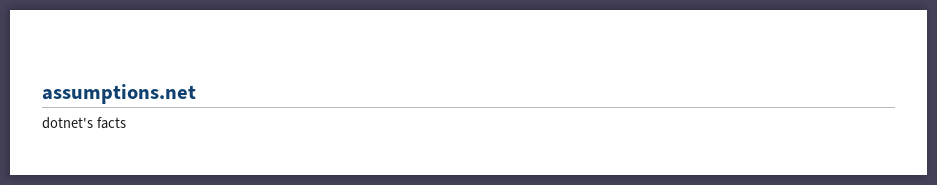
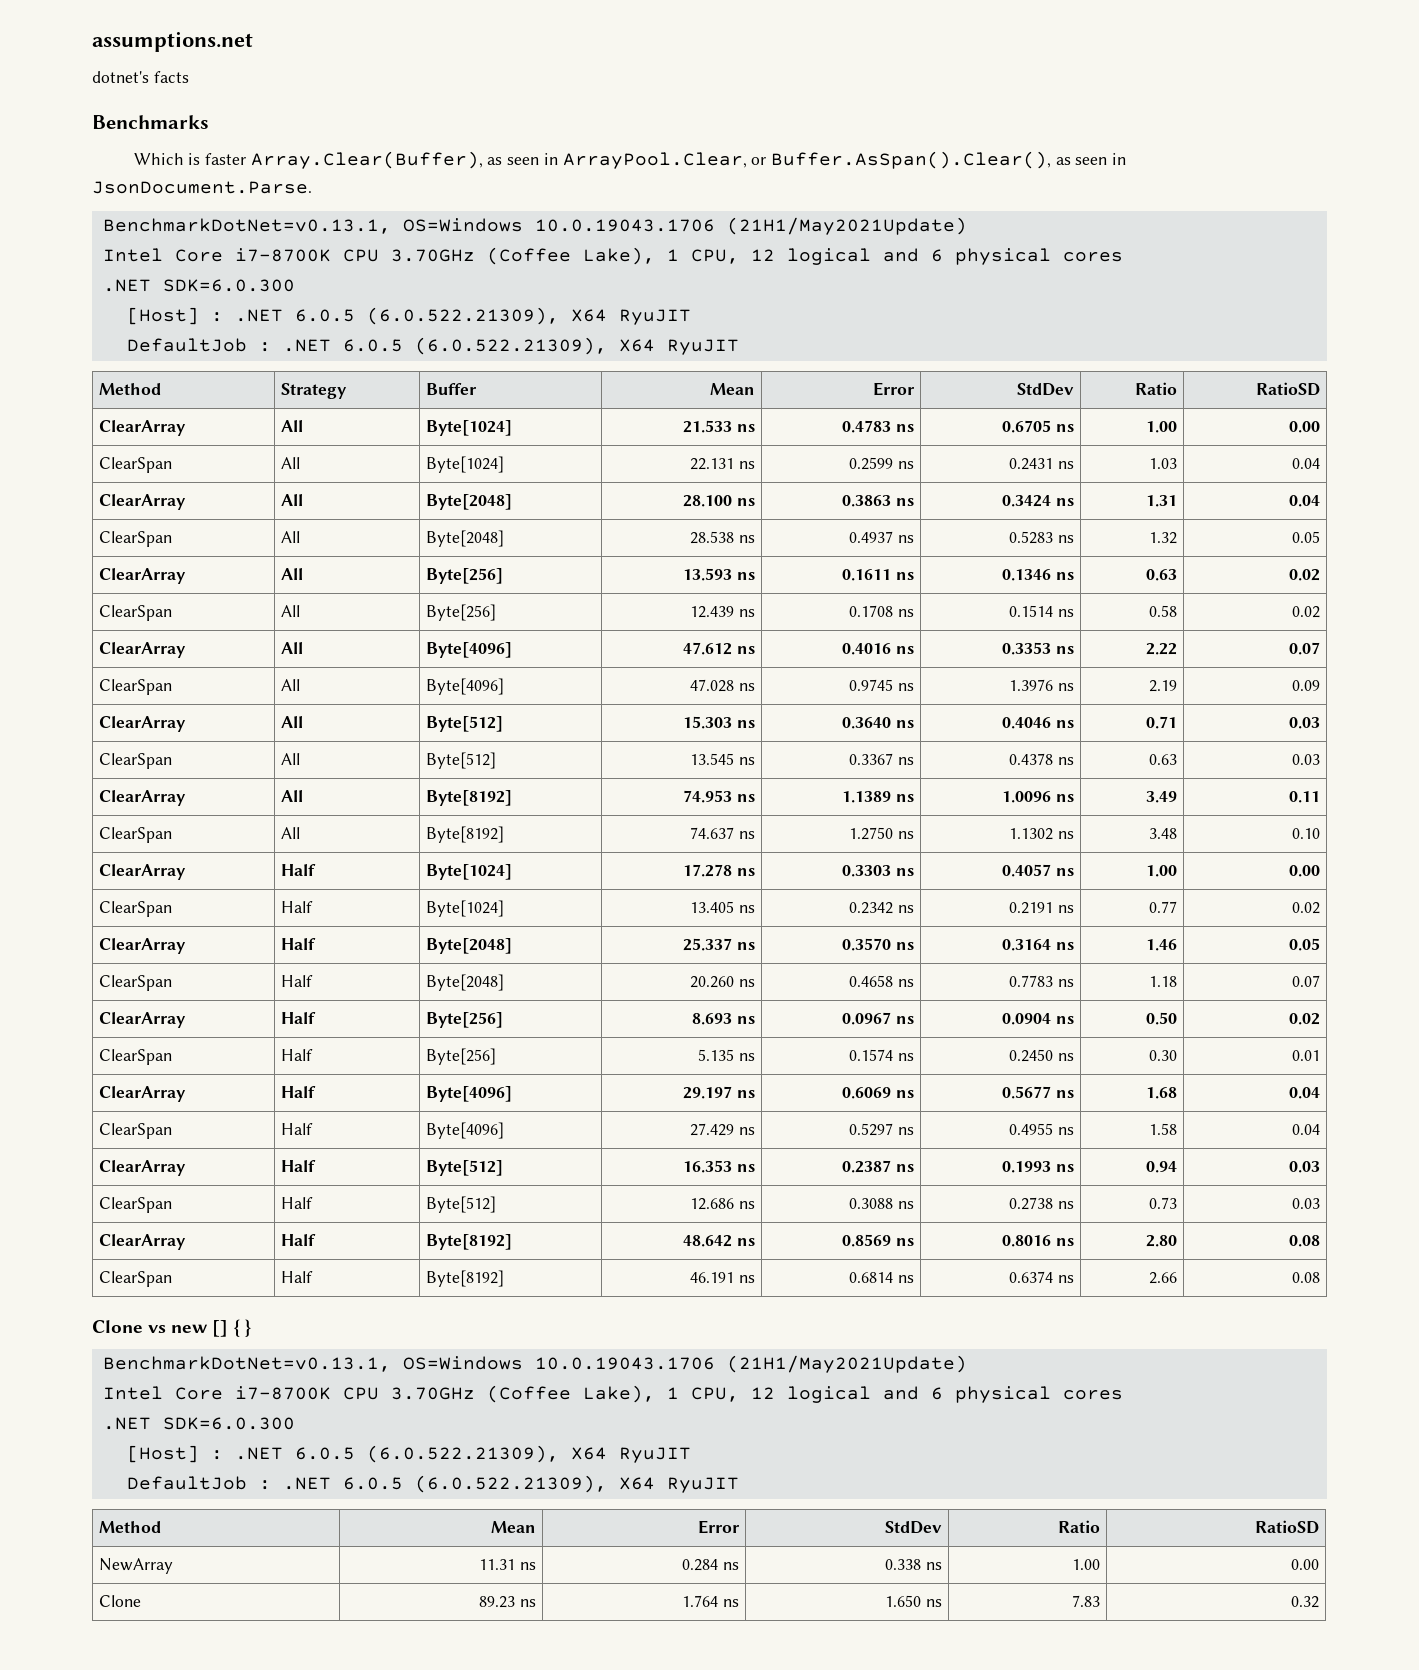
+ Benchmarks
+ Which is faster Array.Clear(Buffer), as seen in ArrayPool.Clear, or Buffer.AsSpan().Clear(), as seen in JsonDocument.Parse.
+ BenchmarkDotNet=v0.13.1, OS=Windows 10.0.19043.1706 (21H1/May2021Update)
+ Intel Core i7-8700K CPU 3.70GHz (Coffee Lake), 1 CPU, 12 logical and 6 physical cores
+ .NET SDK=6.0.300
+ [Host] : .NET 6.0.5 (6.0.522.21309), X64 RyuJIT
+ DefaultJob : .NET 6.0.5 (6.0.522.21309), X64 RyuJIT
+ Method | Strategy | Buffer | Mean | Error | StdDev | Ratio | RatioSD
+ ClearArray | All | Byte[1024] | 21.533 ns | 0.4783 ns | 0.6705 ns | 1.00 | 0.00
+ ClearSpan | All | Byte[1024] | 22.131 ns | 0.2599 ns | 0.2431 ns | 1.03 | 0.04
+ ClearArray | All | Byte[2048] | 28.100 ns | 0.3863 ns | 0.3424 ns | 1.31 | 0.04
+ ClearSpan | All | Byte[2048] | 28.538 ns | 0.4937 ns | 0.5283 ns | 1.32 | 0.05
+ ClearArray | All | Byte[256] | 13.593 ns | 0.1611 ns | 0.1346 ns | 0.63 | 0.02
+ ClearSpan | All | Byte[256] | 12.439 ns | 0.1708 ns | 0.1514 ns | 0.58 | 0.02
+ ClearArray | All | Byte[4096] | 47.612 ns | 0.4016 ns | 0.3353 ns | 2.22 | 0.07
+ ClearSpan | All | Byte[4096] | 47.028 ns | 0.9745 ns | 1.3976 ns | 2.19 | 0.09
+ ClearArray | All | Byte[512] | 15.303 ns | 0.3640 ns | 0.4046 ns | 0.71 | 0.03
+ ClearSpan | All | Byte[512] | 13.545 ns | 0.3367 ns | 0.4378 ns | 0.63 | 0.03
+ ClearArray | All | Byte[8192] | 74.953 ns | 1.1389 ns | 1.0096 ns | 3.49 | 0.11
+ ClearSpan | All | Byte[8192] | 74.637 ns | 1.2750 ns | 1.1302 ns | 3.48 | 0.10
+ ClearArray | Half | Byte[1024] | 17.278 ns | 0.3303 ns | 0.4057 ns | 1.00 | 0.00
+ ClearSpan | Half | Byte[1024] | 13.405 ns | 0.2342 ns | 0.2191 ns | 0.77 | 0.02
+ ClearArray | Half | Byte[2048] | 25.337 ns | 0.3570 ns | 0.3164 ns | 1.46 | 0.05
+ ClearSpan | Half | Byte[2048] | 20.260 ns | 0.4658 ns | 0.7783 ns | 1.18 | 0.07
+ ClearArray | Half | Byte[256] | 8.693 ns | 0.0967 ns | 0.0904 ns | 0.50 | 0.02
+ ClearSpan | Half | Byte[256] | 5.135 ns | 0.1574 ns | 0.2450 ns | 0.30 | 0.01
+ ClearArray | Half | Byte[4096] | 29.197 ns | 0.6069 ns | 0.5677 ns | 1.68 | 0.04
+ ClearSpan | Half | Byte[4096] | 27.429 ns | 0.5297 ns | 0.4955 ns | 1.58 | 0.04
+ ClearArray | Half | Byte[512] | 16.353 ns | 0.2387 ns | 0.1993 ns | 0.94 | 0.03
+ ClearSpan | Half | Byte[512] | 12.686 ns | 0.3088 ns | 0.2738 ns | 0.73 | 0.03
+ ClearArray | Half | Byte[8192] | 48.642 ns | 0.8569 ns | 0.8016 ns | 2.80 | 0.08
+ ClearSpan | Half | Byte[8192] | 46.191 ns | 0.6814 ns | 0.6374 ns | 2.66 | 0.08
+ Clone vs new [] { }
+ BenchmarkDotNet=v0.13.1, OS=Windows 10.0.19043.1706 (21H1/May2021Update)
+ Intel Core i7-8700K CPU 3.70GHz (Coffee Lake), 1 CPU, 12 logical and 6 physical cores
+ .NET SDK=6.0.300
+ [Host] : .NET 6.0.5 (6.0.522.21309), X64 RyuJIT
+ DefaultJob : .NET 6.0.5 (6.0.522.21309), X64 RyuJIT
+ Method | Mean | Error | StdDev | Ratio | RatioSD
+ NewArray | 11.31 ns | 0.284 ns | 0.338 ns | 1.00 | 0.00
+ Clone | 89.23 ns | 1.764 ns | 1.650 ns | 7.83 | 0.32

